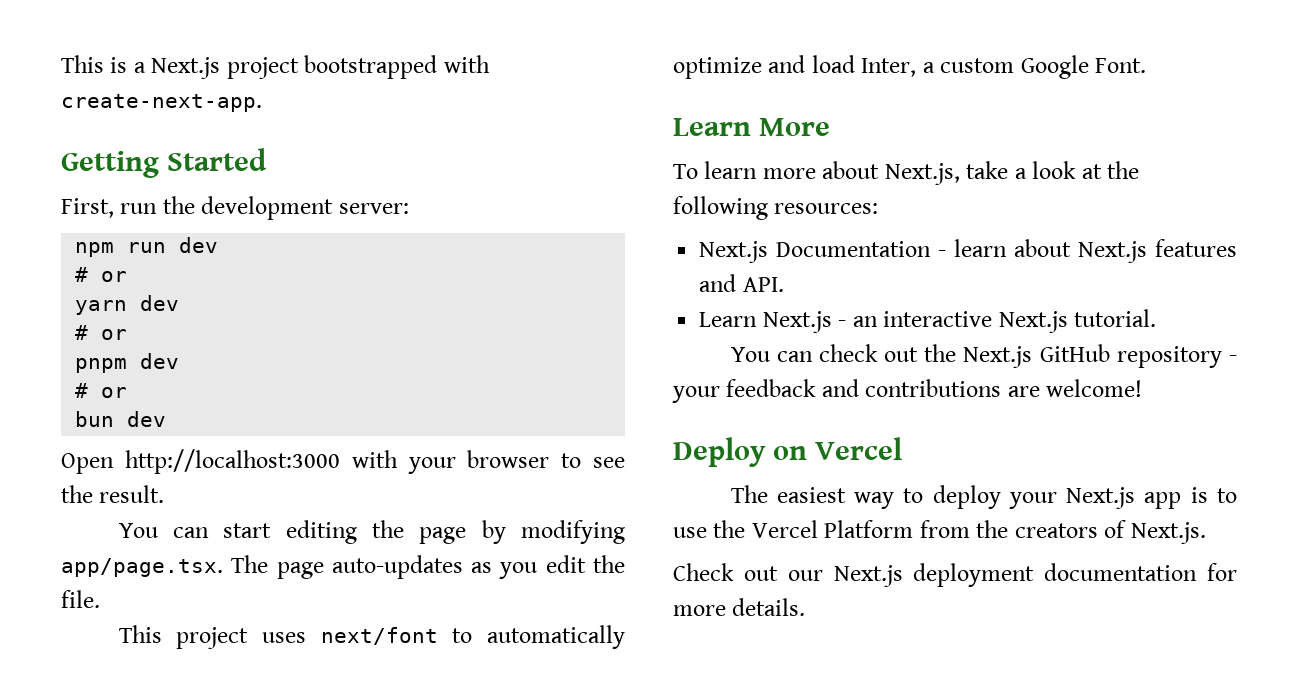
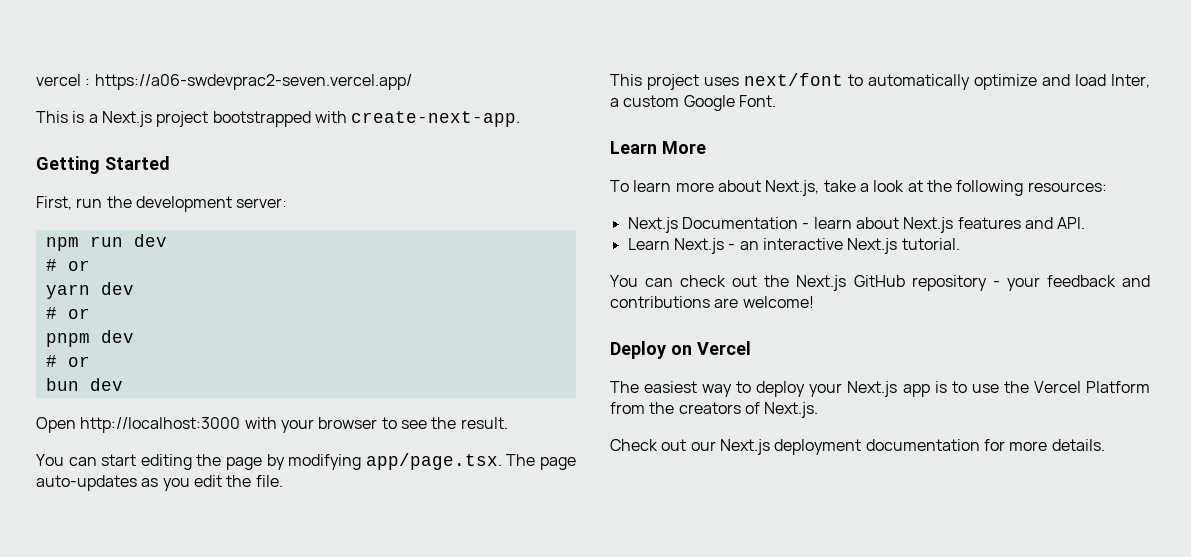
+ vercel : https://a06-swdevprac2-seven.vercel.app/

